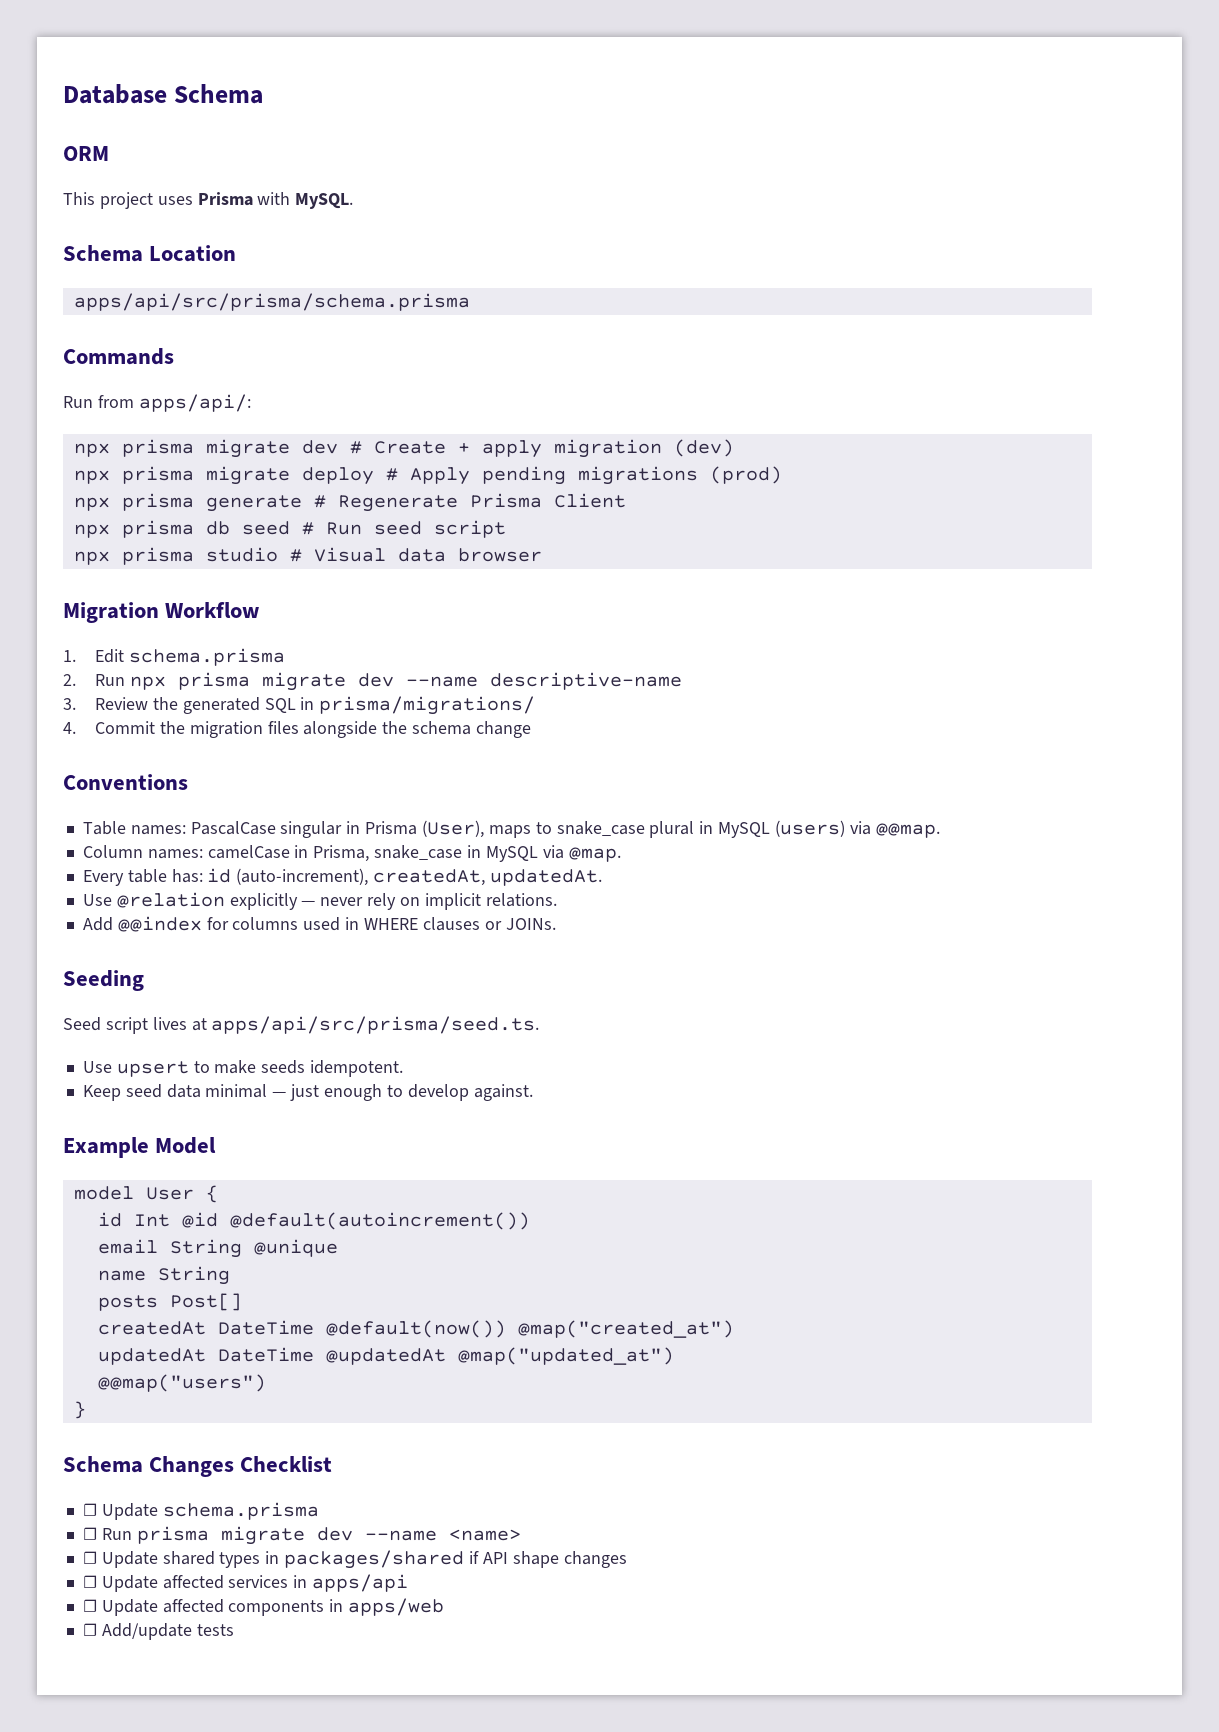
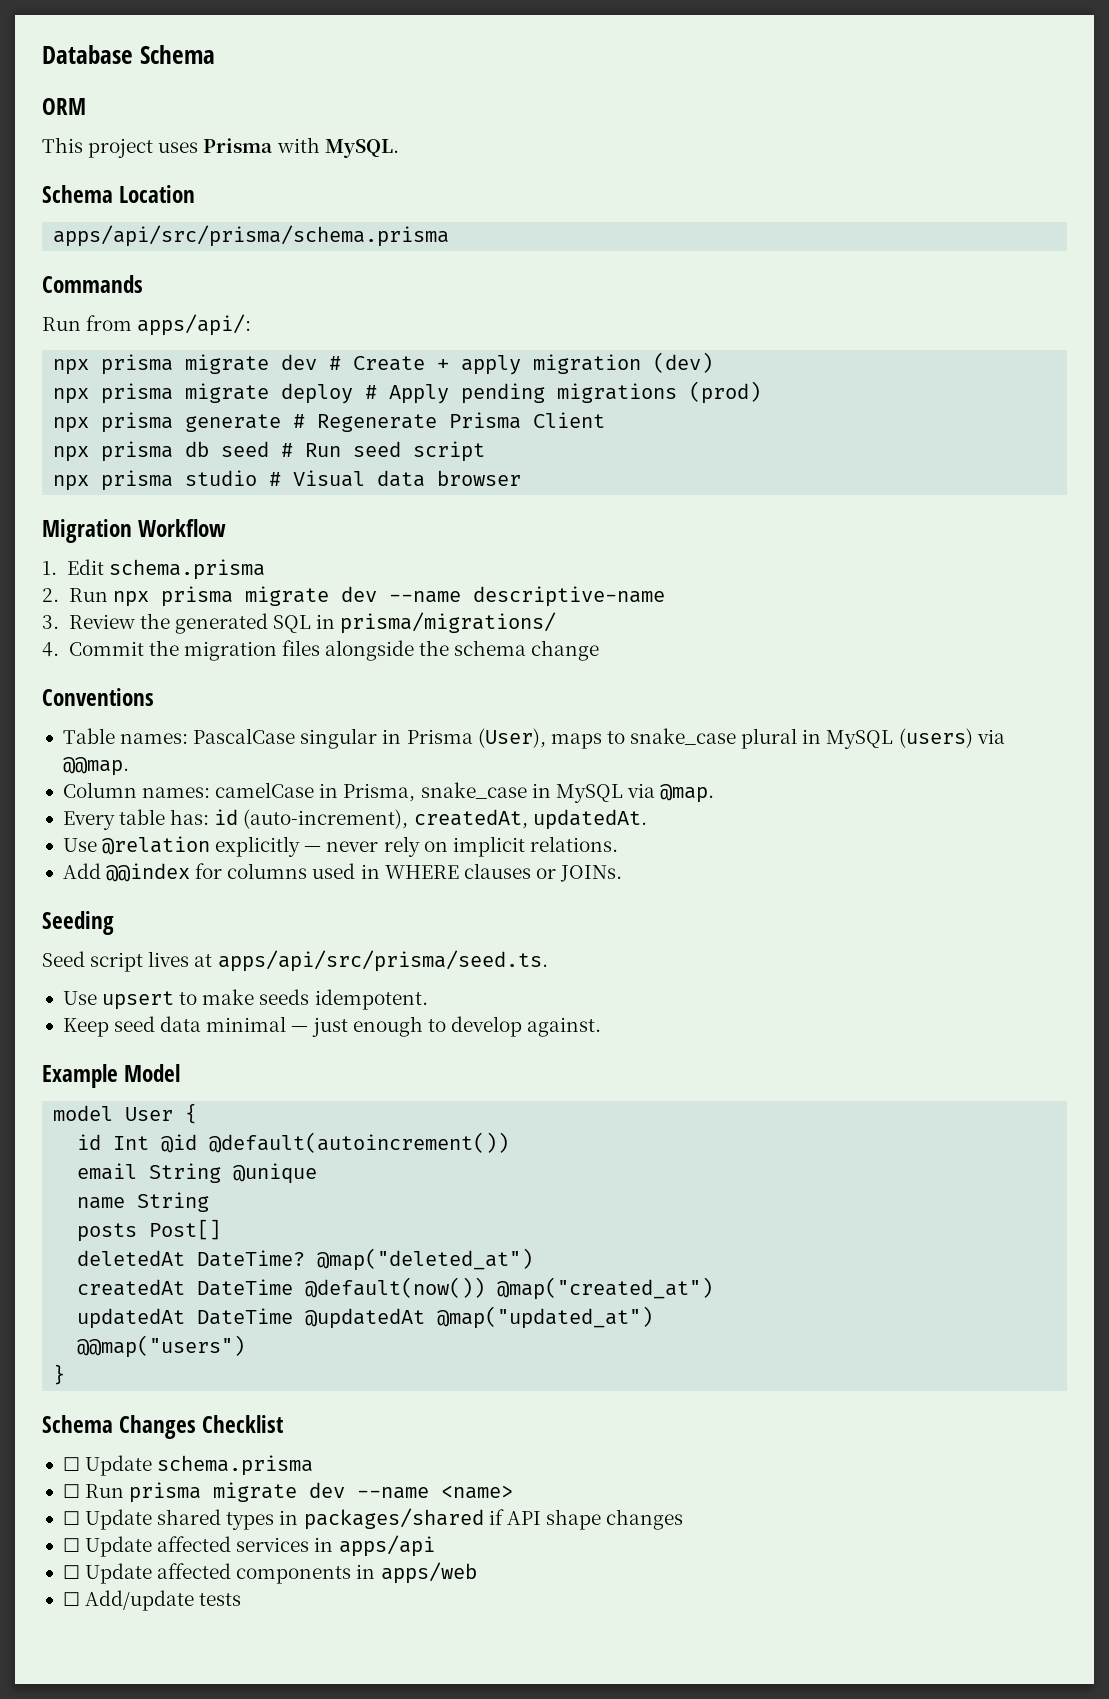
+ deletedAt DateTime? @map("deleted_at")

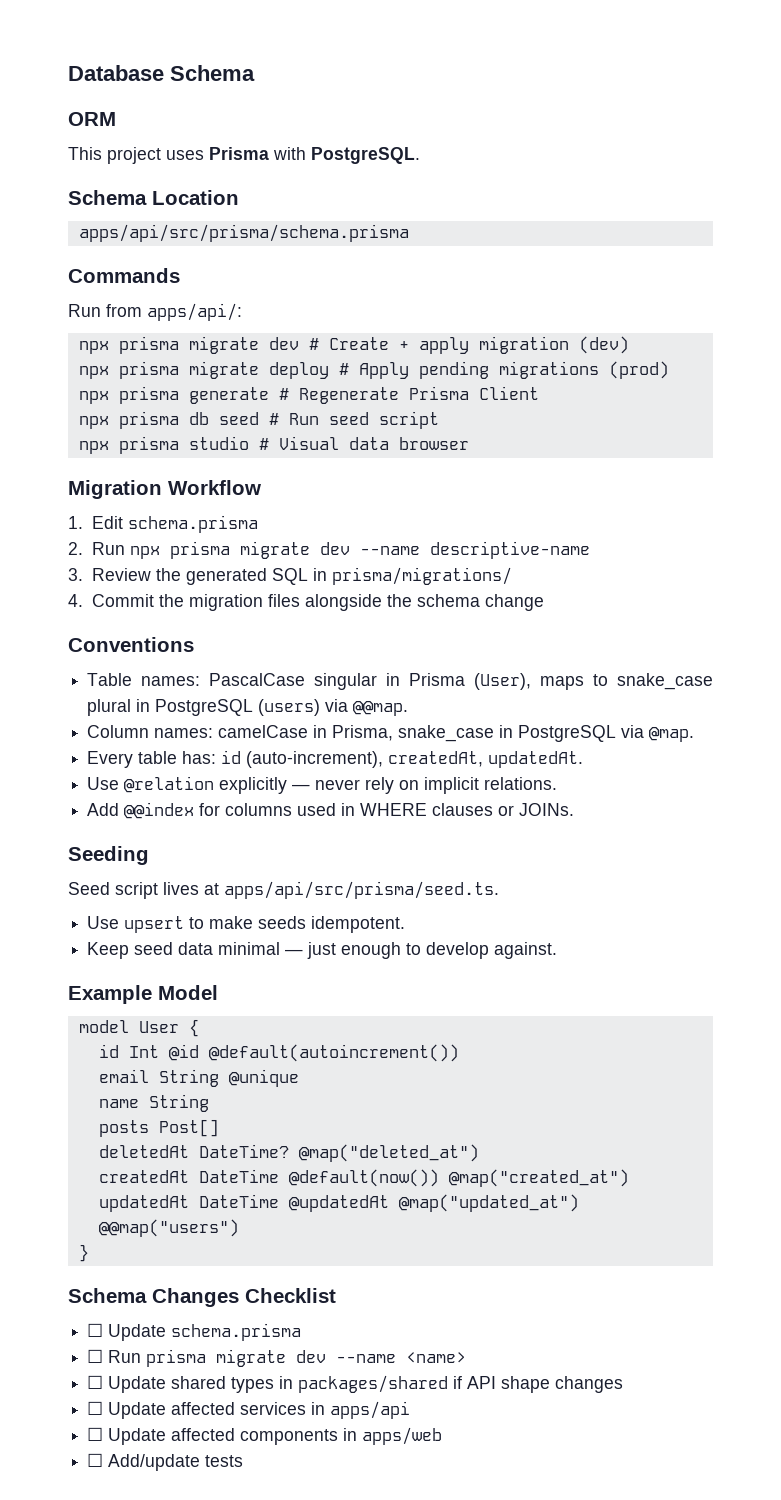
- This project uses Prisma with MySQL.
+ This project uses Prisma with PostgreSQL.
- Table names: PascalCase singular in Prisma (User), maps to snake_case plural in MySQL (users) via @@map.
+ Table names: PascalCase singular in Prisma (User), maps to snake_case plural in PostgreSQL (users) via @@map.
- Column names: camelCase in Prisma, snake_case in MySQL via @map.
+ Column names: camelCase in Prisma, snake_case in PostgreSQL via @map.

